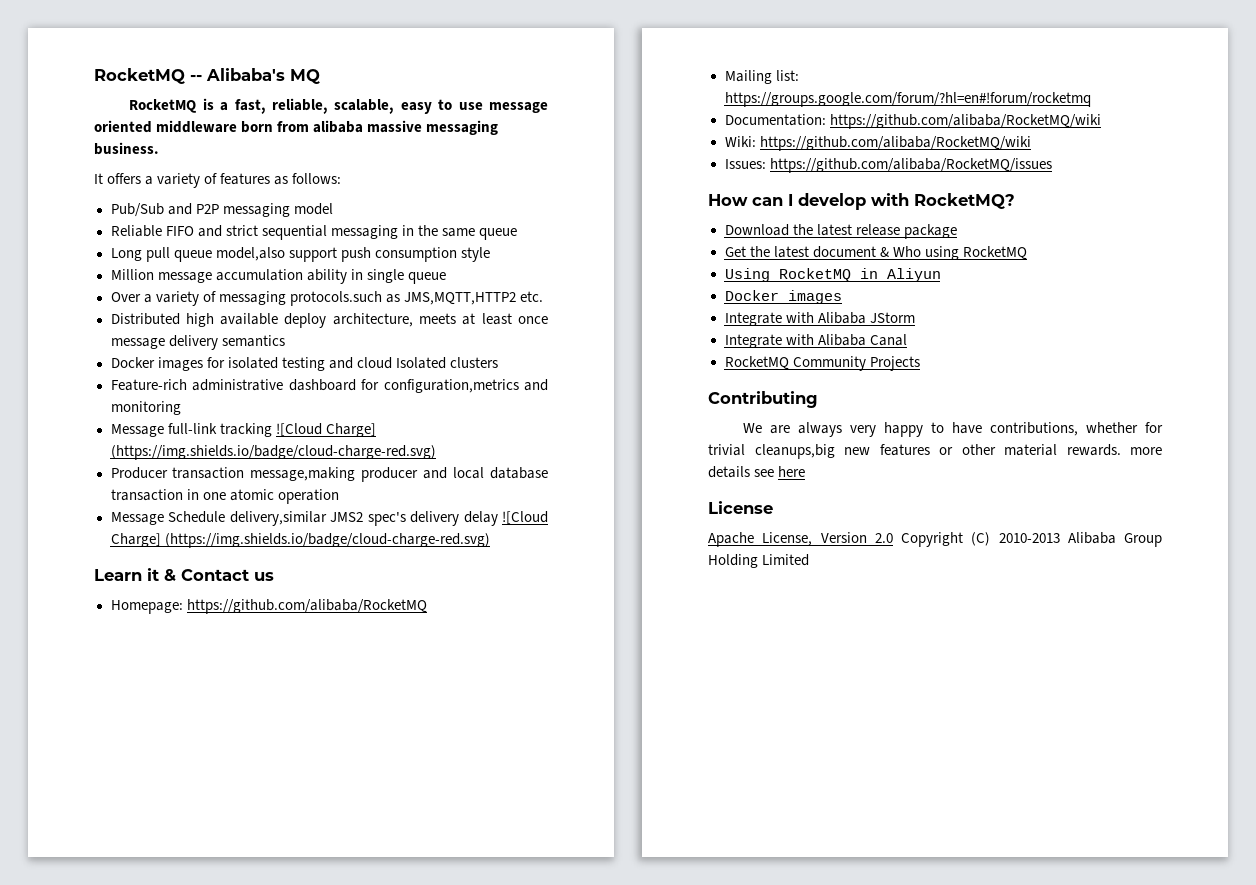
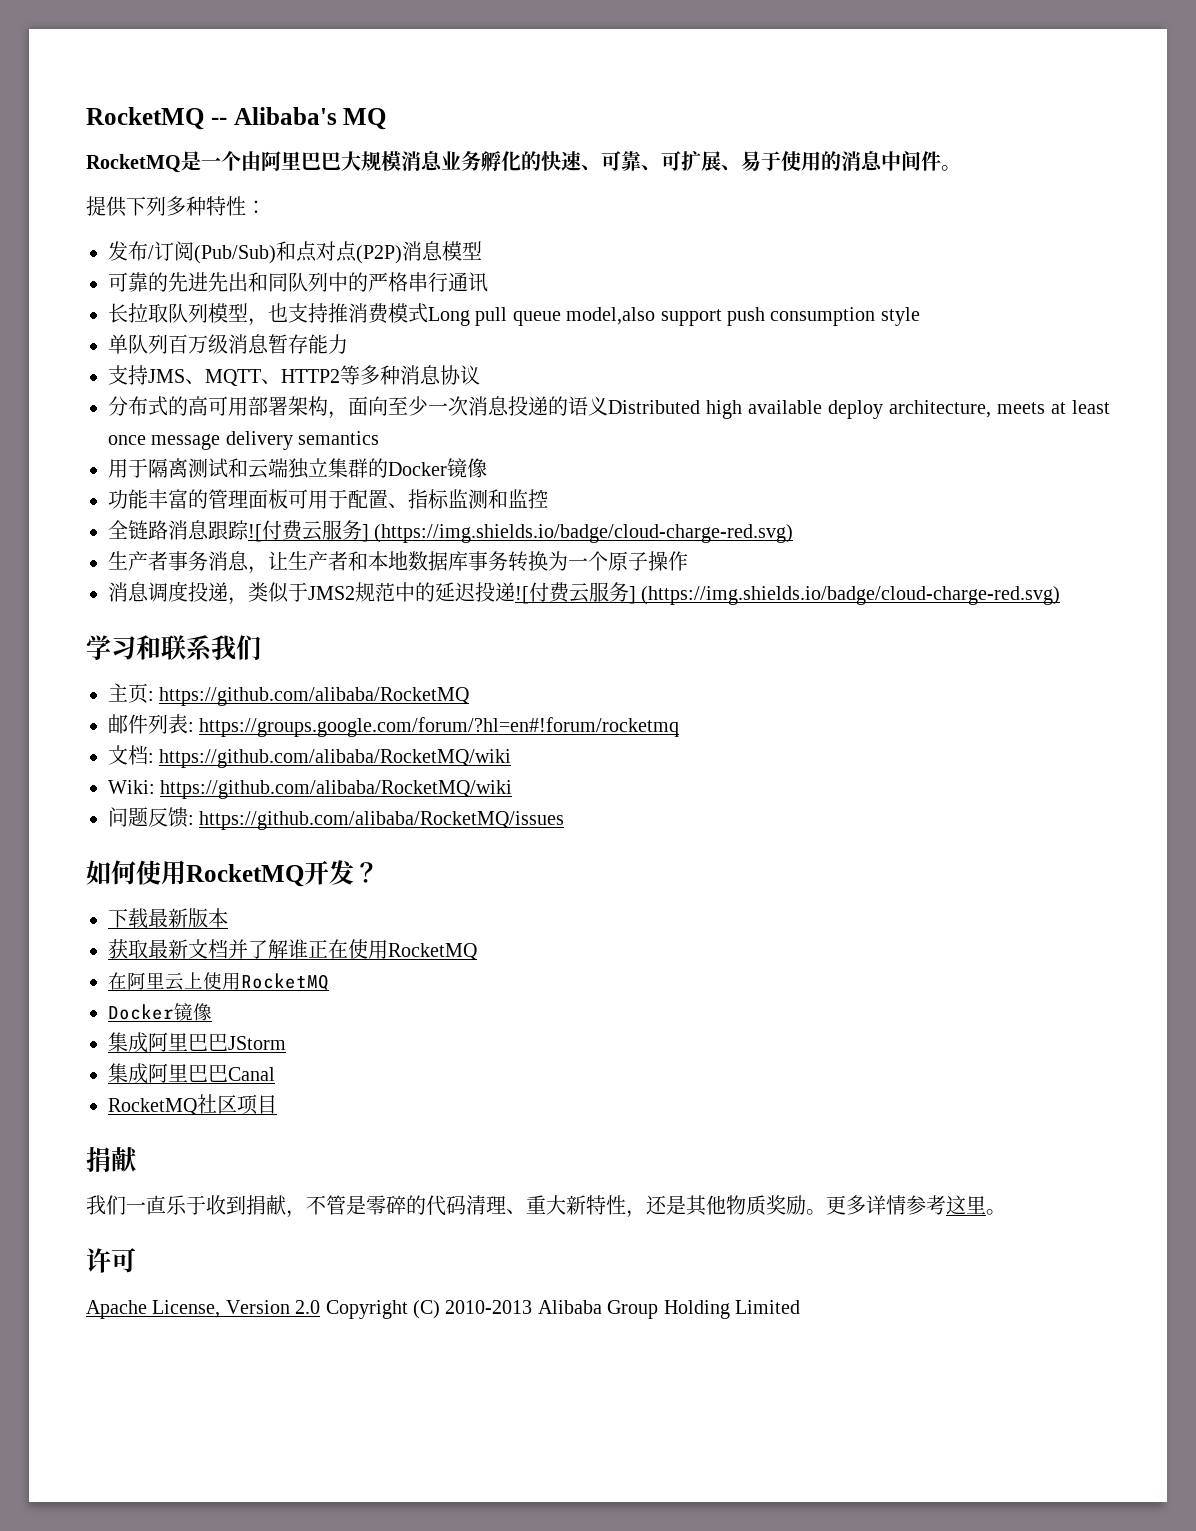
- RocketMQ is a fast, reliable, scalable, easy to use message oriented middleware born from alibaba massive messaging business.
- It offers a variety of features as follows:
- Pub/Sub and P2P messaging model
- Reliable FIFO and strict sequential messaging in the same queue
- Long pull queue model,also support push consumption style
+ RocketMQ是一个由阿里巴巴大规模消息业务孵化的快速、可靠、可扩展、易于使用的消息中间件。
+ 提供下列多种特性：
+ 发布/订阅(Pub/Sub)和点对点(P2P)消息模型
+ 可靠的先进先出和同队列中的严格串行通讯
+ 长拉取队列模型，也支持推消费模式Long pull queue model,also support push consumption style
- Million message accumulation ability in single queue
- Over a variety of messaging protocols.such as JMS,MQTT,HTTP2 etc.
- Distributed high available deploy architecture, meets at least once message delivery semantics
+ 单队列百万级消息暂存能力
+ 支持JMS、MQTT、HTTP2等多种消息协议
+ 分布式的高可用部署架构，面向至少一次消息投递的语义Distributed high available deploy architecture, meets at least once message delivery semantics
- Docker images for isolated testing and cloud Isolated clusters
- Feature-rich administrative dashboard for configuration,metrics and monitoring
- Message full-link tracking ![Cloud Charge] (https://img.shields.io/badge/cloud-charge-red.svg)
- Producer transaction message,making producer and local database transaction in one atomic operation
- Message Schedule delivery,similar JMS2 spec's delivery delay ![Cloud Charge] (https://img.shields.io/badge/cloud-charge-red.svg)
- Learn it & Contact us
- Homepage: https://github.com/alibaba/RocketMQ
- Mailing list: https://groups.google.com/forum/?hl=en#!forum/rocketmq
+ 用于隔离测试和云端独立集群的Docker镜像
+ 功能丰富的管理面板可用于配置、指标监测和监控
+ 全链路消息跟踪![付费云服务] (https://img.shields.io/badge/cloud-charge-red.svg)
+ 生产者事务消息，让生产者和本地数据库事务转换为一个原子操作
+ 消息调度投递，类似于JMS2规范中的延迟投递![付费云服务] (https://img.shields.io/badge/cloud-charge-red.svg)
+ 学习和联系我们
+ 主页: https://github.com/alibaba/RocketMQ
+ 邮件列表: https://groups.google.com/forum/?hl=en#!forum/rocketmq
- Documentation: https://github.com/alibaba/RocketMQ/wiki
+ 文档: https://github.com/alibaba/RocketMQ/wiki
- Issues: https://github.com/alibaba/RocketMQ/issues
- How can I develop with RocketMQ?
- Download the latest release package
- Get the latest document & Who using RocketMQ
- Using RocketMQ in Aliyun
- Docker images
- Integrate with Alibaba JStorm
- Integrate with Alibaba Canal
- RocketMQ Community Projects
- Contributing
- We are always very happy to have contributions, whether for trivial cleanups,big new features or other material rewards. more details see here
- License
+ 问题反馈: https://github.com/alibaba/RocketMQ/issues
+ 如何使用RocketMQ开发？
+ 下载最新版本
+ 获取最新文档并了解谁正在使用RocketMQ
+ 在阿里云上使用RocketMQ
+ Docker镜像
+ 集成阿里巴巴JStorm
+ 集成阿里巴巴Canal
+ RocketMQ社区项目
+ 捐献
+ 我们一直乐于收到捐献，不管是零碎的代码清理、重大新特性，还是其他物质奖励。更多详情参考这里。
+ 许可

